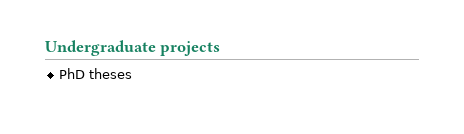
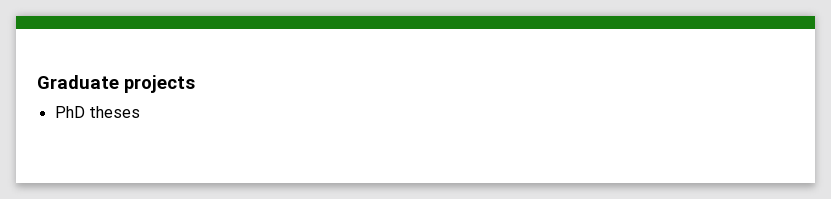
- Undergraduate projects
+ Graduate projects

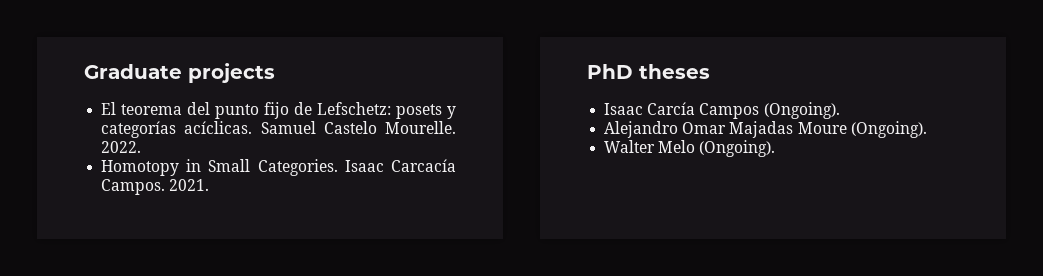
+ El teorema del punto fijo de Lefschetz: posets y categorías acíclicas. Samuel Castelo Mourelle. 2022.
+ Homotopy in Small Categories. Isaac Carcacía Campos. 2021.
  PhD theses
+ Isaac Carcía Campos (Ongoing).
+ Alejandro Omar Majadas Moure (Ongoing).
+ Walter Melo (Ongoing).

